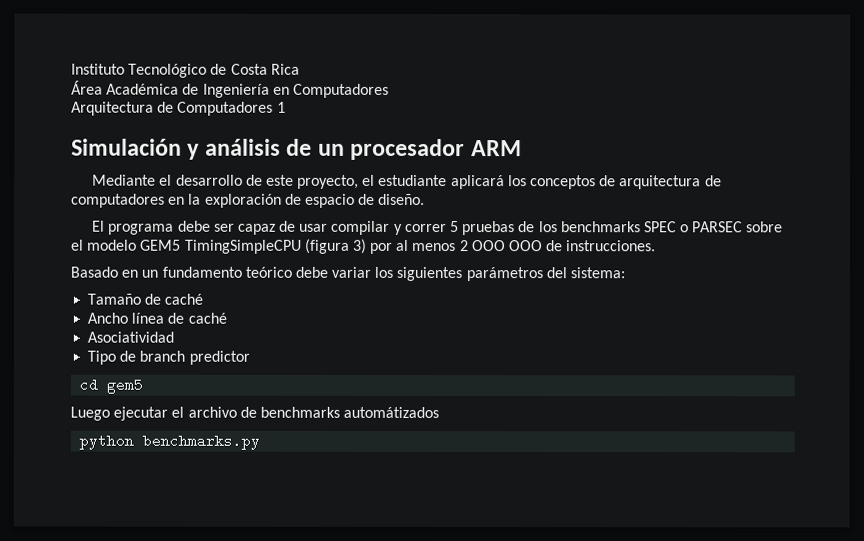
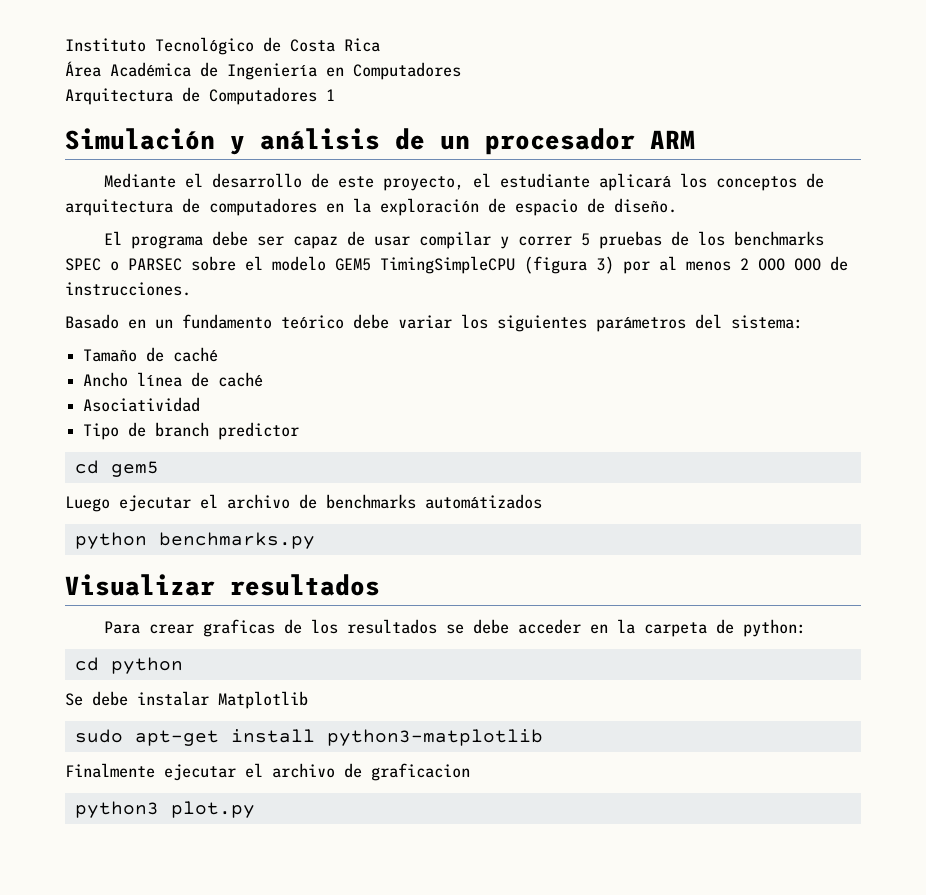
+ Visualizar resultados
+ Para crear graficas de los resultados se debe acceder en la carpeta de python:
+ cd python
+ Se debe instalar Matplotlib
+ sudo apt-get install python3-matplotlib
+ Finalmente ejecutar el archivo de graficacion
+ python3 plot.py

